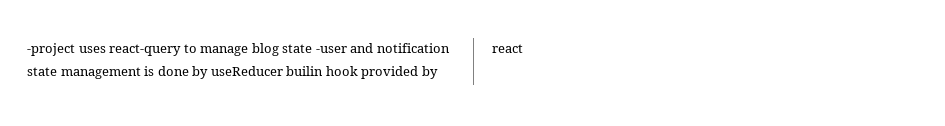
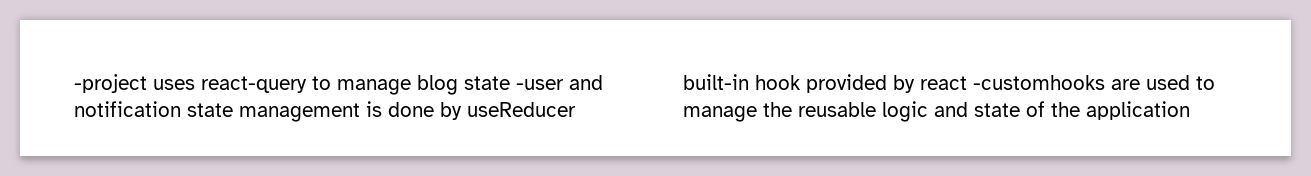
- -project uses react-query to manage blog state -user and notification state management is done by useReducer builin hook provided by react
+ -project uses react-query to manage blog state -user and notification state management is done by useReducer built-in hook provided by react -customhooks are used to manage the reusable logic and state of the application

